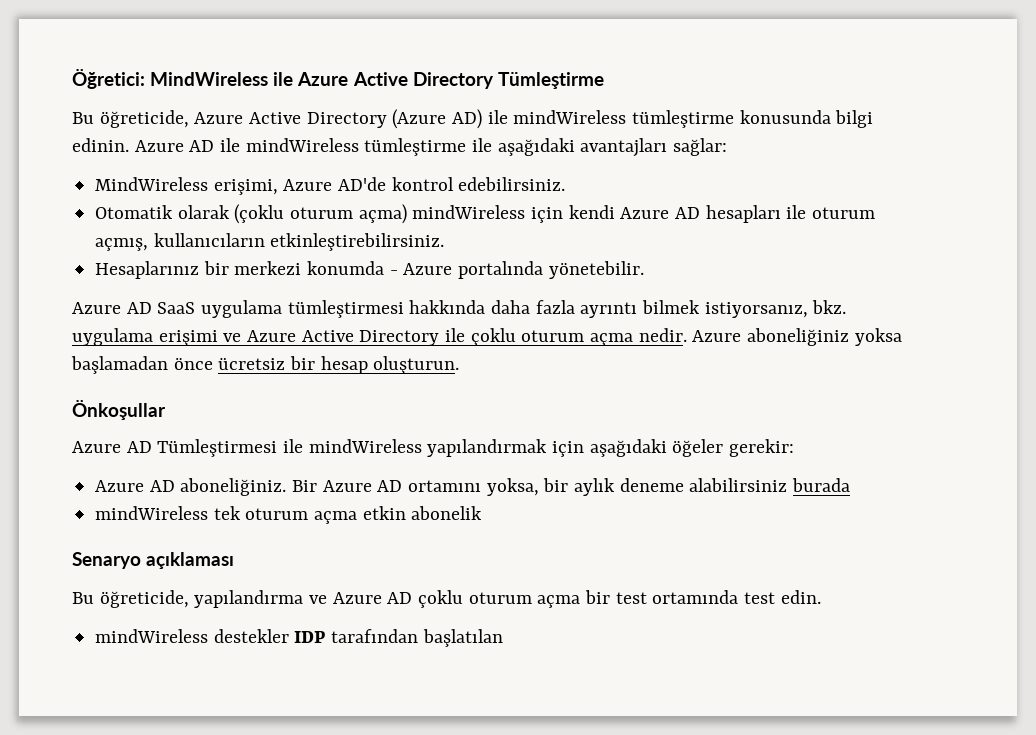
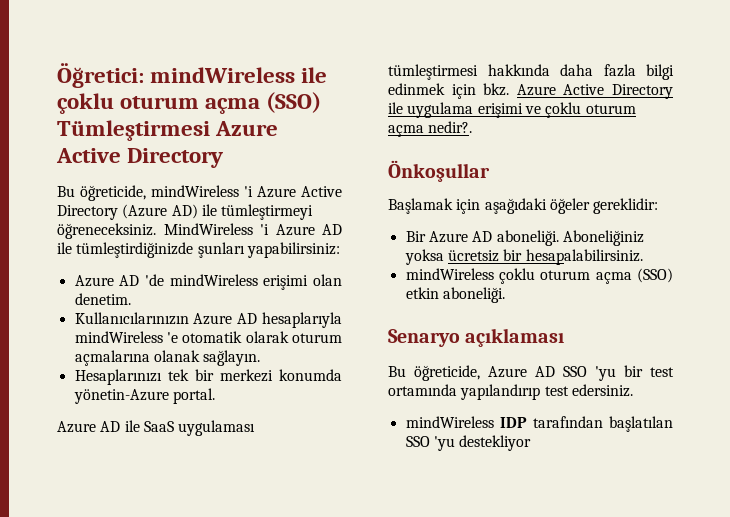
- Öğretici: MindWireless ile Azure Active Directory Tümleştirme
- Bu öğreticide, Azure Active Directory (Azure AD) ile mindWireless tümleştirme konusunda bilgi edinin. Azure AD ile mindWireless tümleştirme ile aşağıdaki avantajları sağlar:
- MindWireless erişimi, Azure AD'de kontrol edebilirsiniz.
- Otomatik olarak (çoklu oturum açma) mindWireless için kendi Azure AD hesapları ile oturum açmış, kullanıcıların etkinleştirebilirsiniz.
- Hesaplarınız bir merkezi konumda - Azure portalında yönetebilir.
- Azure AD SaaS uygulama tümleştirmesi hakkında daha fazla ayrıntı bilmek istiyorsanız, bkz. uygulama erişimi ve Azure Active Directory ile çoklu oturum açma nedir. Azure aboneliğiniz yoksa başlamadan önce ücretsiz bir hesap oluşturun.
+ Öğretici: mindWireless ile çoklu oturum açma (SSO) Tümleştirmesi Azure Active Directory
+ Bu öğreticide, mindWireless 'i Azure Active Directory (Azure AD) ile tümleştirmeyi öğreneceksiniz. MindWireless 'i Azure AD ile tümleştirdiğinizde şunları yapabilirsiniz:
+ Azure AD 'de mindWireless erişimi olan denetim.
+ Kullanıcılarınızın Azure AD hesaplarıyla mindWireless 'e otomatik olarak oturum açmalarına olanak sağlayın.
+ Hesaplarınızı tek bir merkezi konumda yönetin-Azure portal.
+ Azure AD ile SaaS uygulaması tümleştirmesi hakkında daha fazla bilgi edinmek için bkz. Azure Active Directory ile uygulama erişimi ve çoklu oturum açma nedir?.
  Önkoşullar
- Azure AD Tümleştirmesi ile mindWireless yapılandırmak için aşağıdaki öğeler gerekir:
- Azure AD aboneliğiniz. Bir Azure AD ortamını yoksa, bir aylık deneme alabilirsiniz burada
- mindWireless tek oturum açma etkin abonelik
+ Başlamak için aşağıdaki öğeler gereklidir:
+ Bir Azure AD aboneliği. Aboneliğiniz yoksa ücretsiz bir hesapalabilirsiniz.
+ mindWireless çoklu oturum açma (SSO) etkin aboneliği.
- Bu öğreticide, yapılandırma ve Azure AD çoklu oturum açma bir test ortamında test edin.
- mindWireless destekler IDP tarafından başlatılan
+ Bu öğreticide, Azure AD SSO 'yu bir test ortamında yapılandırıp test edersiniz.
+ mindWireless IDP tarafından başlatılan SSO 'yu destekliyor

